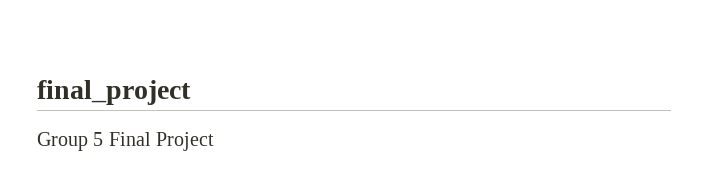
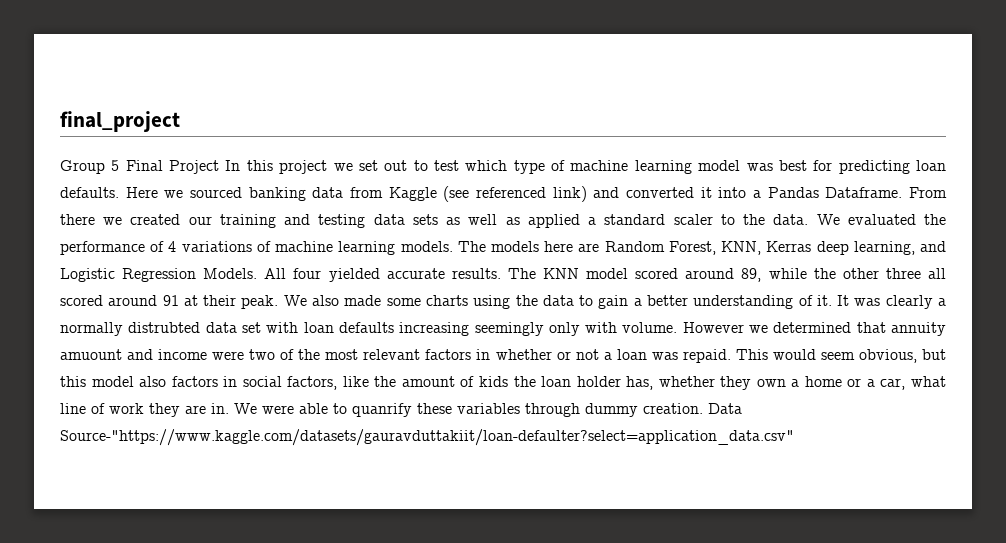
- Group 5 Final Project
+ Group 5 Final Project In this project we set out to test which type of machine learning model was best for predicting loan defaults. Here we sourced banking data from Kaggle (see referenced link) and converted it into a Pandas Dataframe. From there we created our training and testing data sets as well as applied a standard scaler to the data. We evaluated the performance of 4 variations of machine learning models. The models here are Random Forest, KNN, Kerras deep learning, and Logistic Regression Models. All four yielded accurate results. The KNN model scored around 89, while the other three all scored around 91 at their peak. We also made some charts using the data to gain a better understanding of it. It was clearly a normally distrubted data set with loan defaults increasing seemingly only with volume. However we determined that annuity amuount and income were two of the most relevant factors in whether or not a loan was repaid. This would seem obvious, but this model also factors in social factors, like the amount of kids the loan holder has, whether they own a home or a car, what line of work they are in. We were able to quanrify these variables through dummy creation. Data Source-"https://www.kaggle.com/datasets/gauravduttakiit/loan-defaulter?select=application_data.csv"

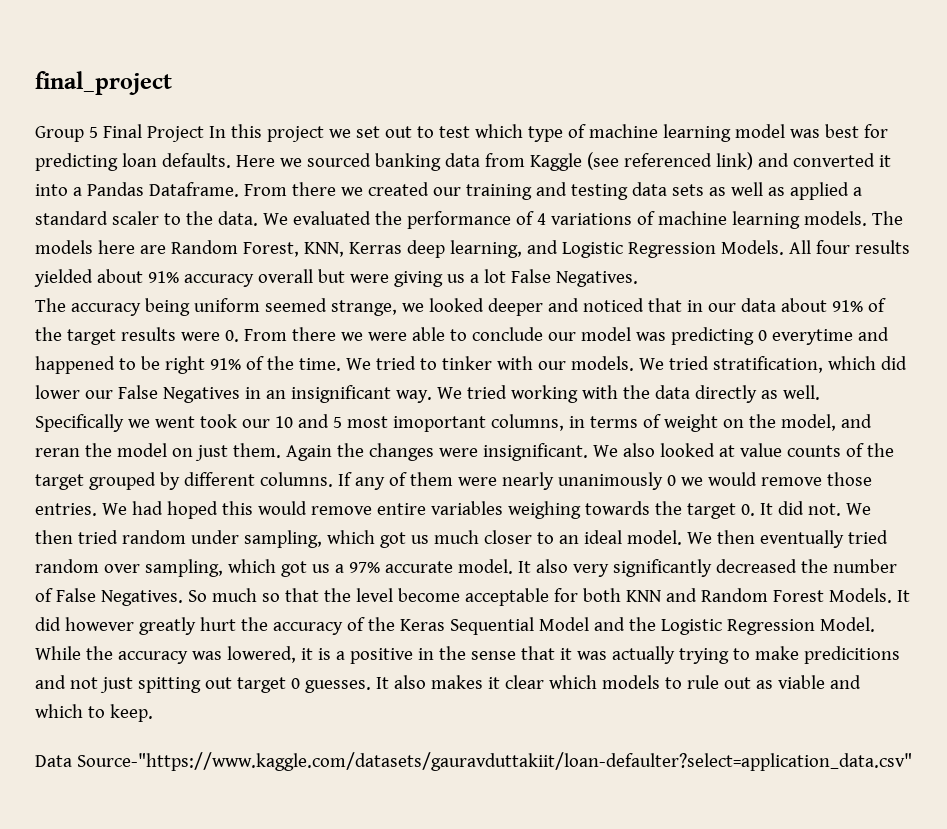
- All four yielded accurate results. The KNN model scored around 89, while the other three all scored around 91 at their peak. We also made some charts using the data to gain a better understanding of it. It was clearly a normally distrubted data set with loan defaults increasing seemingly only with volume. However we determined that annuity amuount and income were two of the most relevant factors in whether or not a loan was repaid. This would seem obvious, but this model also factors in social factors, like the amount of kids the loan holder has, whether they own a home or a car, what line of work they are in. We were able to quanrify these variables through dummy creation. Data Source-"https://www.kaggle.com/datasets/gauravduttakiit/loan-defaulter?select=application_data.csv"
+ All four results yielded about 91% accuracy overall but were giving us a lot False Negatives.
+ The accuracy being uniform seemed strange, we looked deeper and noticed that in our data about 91% of the target results were 0. From there we were able to conclude our model was predicting 0 everytime and happened to be right 91% of the time. We tried to tinker with our models. We tried stratification, which did lower our False Negatives in an insignificant way. We tried working with the data directly as well. Specifically we went took our 10 and 5 most imoportant columns, in terms of weight on the model, and reran the model on just them. Again the changes were insignificant. We also looked at value counts of the target grouped by different columns. If any of them were nearly unanimously 0 we would remove those entries. We had hoped this would remove entire variables weighing towards the target 0. It did not. We then tried random under sampling, which got us much closer to an ideal model. We then eventually tried random over sampling, which got us a 97% accurate model. It also very significantly decreased the number of False Negatives. So much so that the level become acceptable for both KNN and Random Forest Models. It did however greatly hurt the accuracy of the Keras Sequential Model and the Logistic Regression Model. While the accuracy was lowered, it is a positive in the sense that it was actually trying to make predicitions and not just spitting out target 0 guesses. It also makes it clear which models to rule out as viable and which to keep.
+ Data Source-"https://www.kaggle.com/datasets/gauravduttakiit/loan-defaulter?select=application_data.csv"

